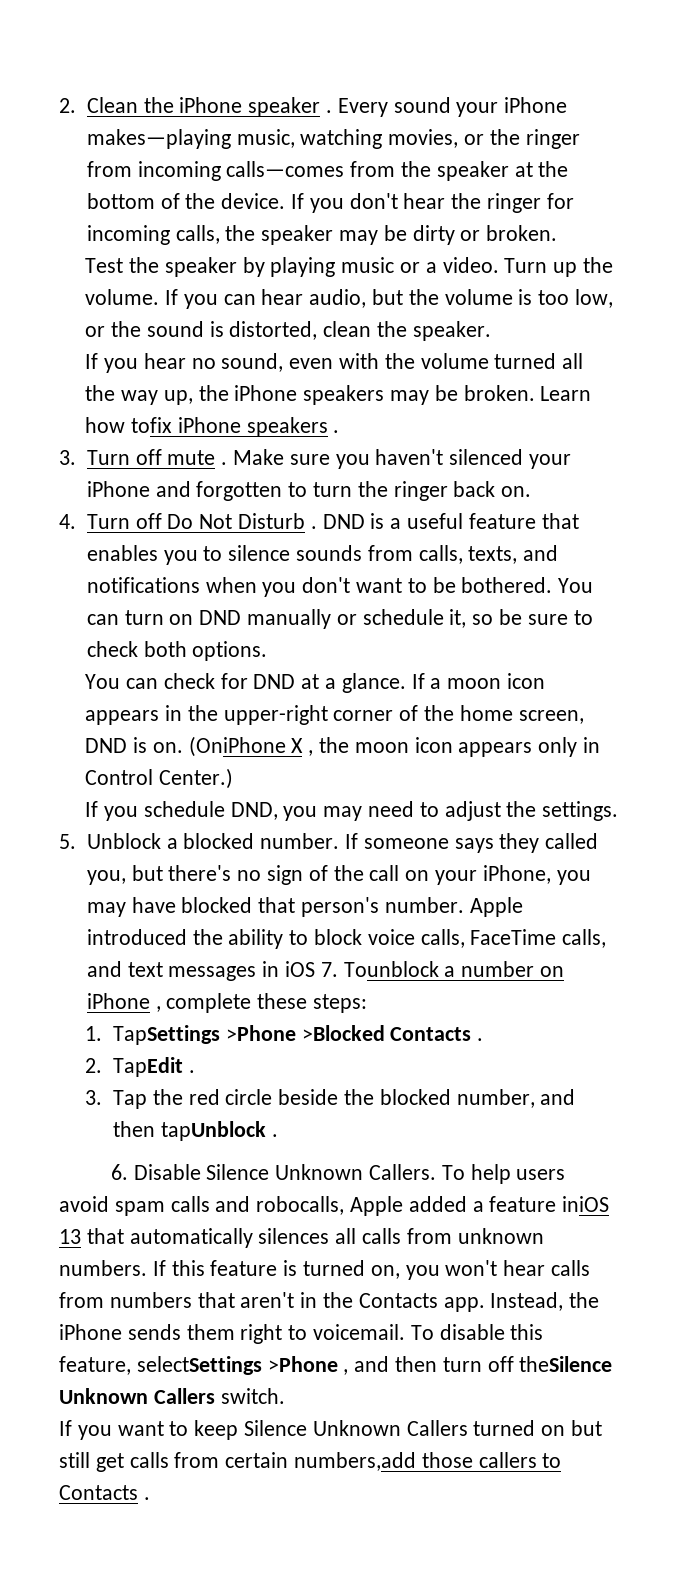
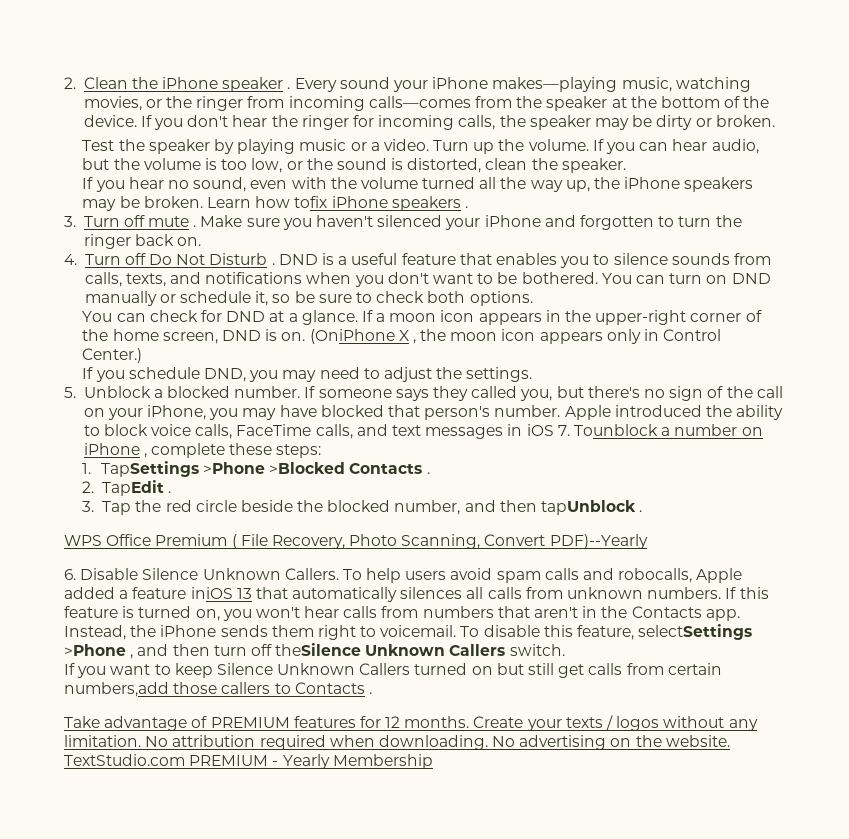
+ WPS Office Premium ( File Recovery, Photo Scanning, Convert PDF)--Yearly
+ Take advantage of PREMIUM features for 12 months. Create your texts / logos without any limitation. No attribution required when downloading. No advertising on the website. TextStudio.com PREMIUM - Yearly Membership

